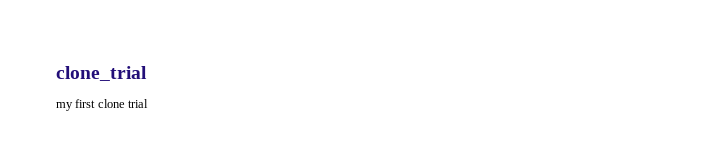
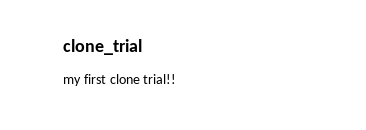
- my first clone trial
+ my first clone trial!!

